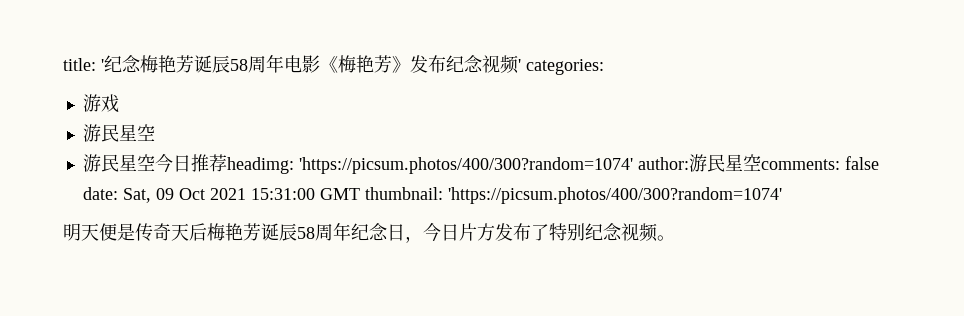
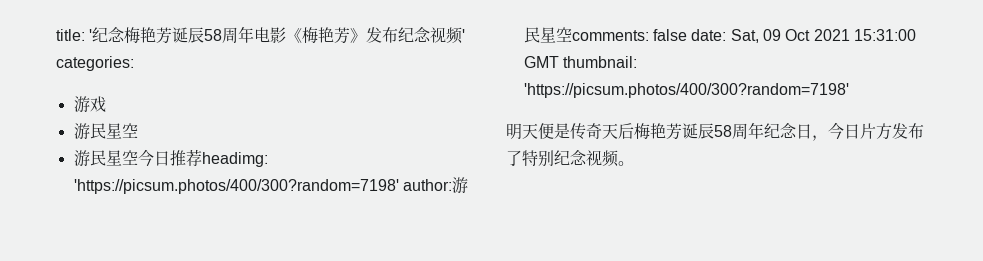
- 游民星空今日推荐headimg: 'https://picsum.photos/400/300?random=1074' author:游民星空comments: false date: Sat, 09 Oct 2021 15:31:00 GMT thumbnail: 'https://picsum.photos/400/300?random=1074'
+ 游民星空今日推荐headimg: 'https://picsum.photos/400/300?random=7198' author:游民星空comments: false date: Sat, 09 Oct 2021 15:31:00 GMT thumbnail: 'https://picsum.photos/400/300?random=7198'

